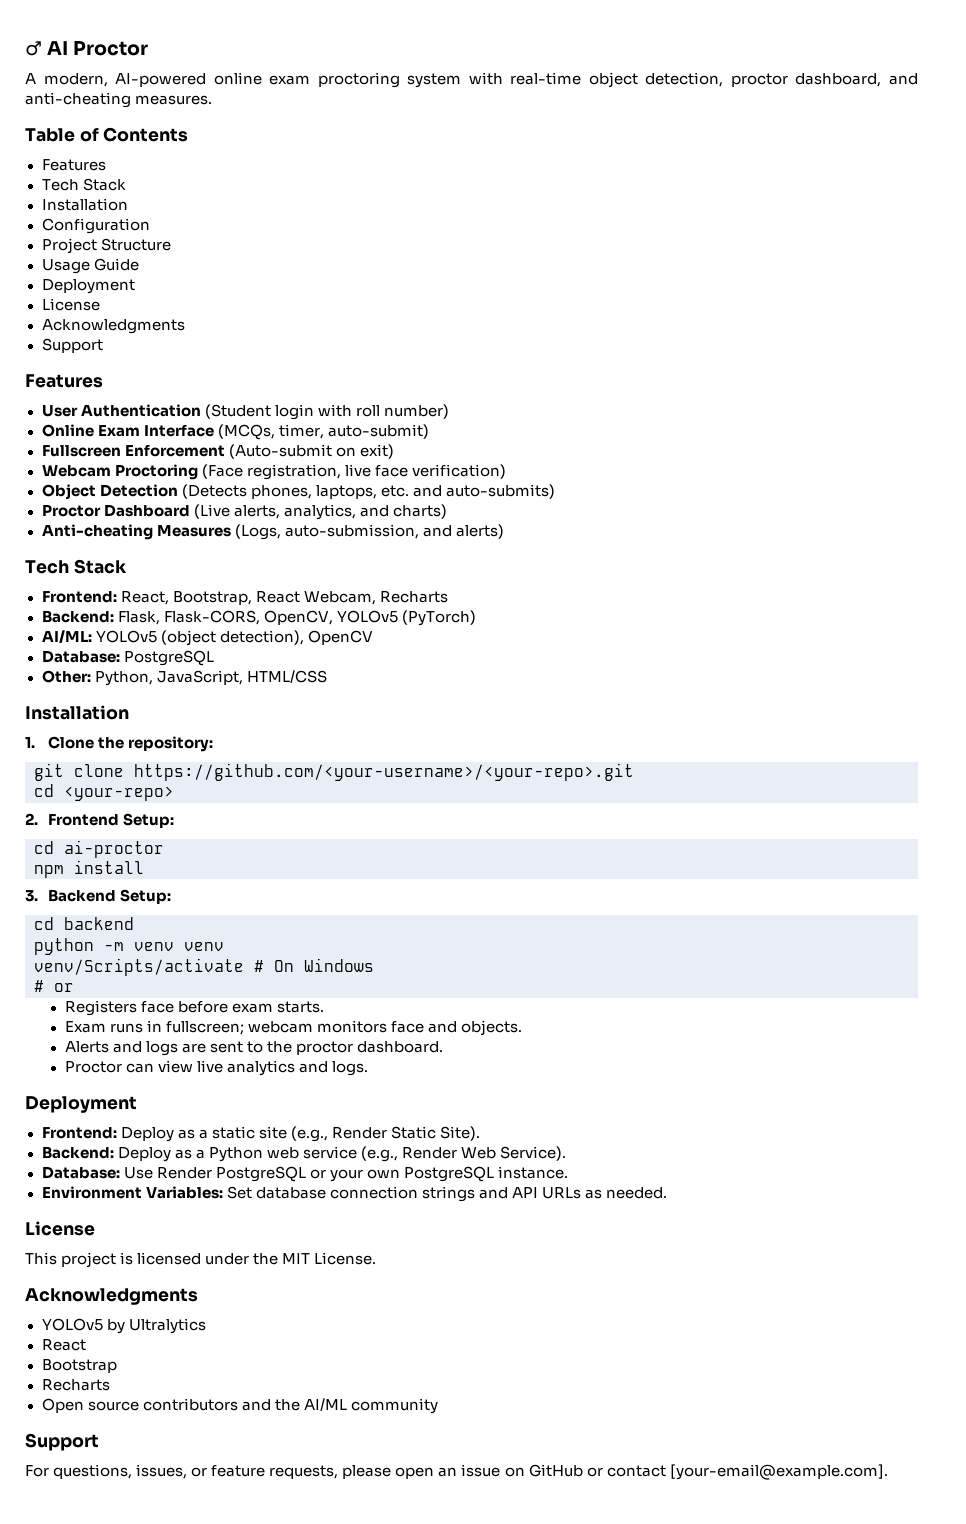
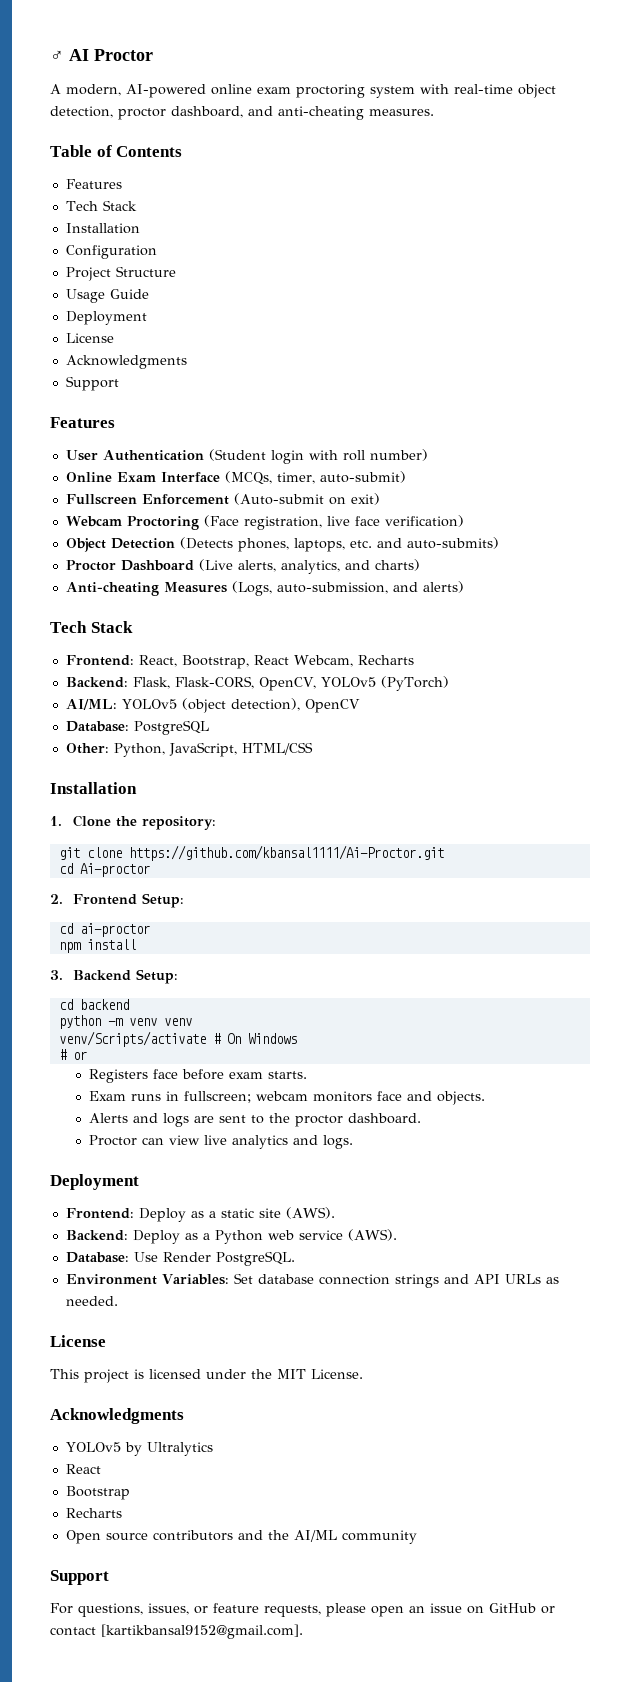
- git clone https://github.com/<your-username>/<your-repo>.git
- cd <your-repo>
+ git clone https://github.com/kbansal1111/Ai-Proctor.git
+ cd Ai-proctor
- Frontend: Deploy as a static site (e.g., Render Static Site).
+ Frontend: Deploy as a static site (AWS).
- Backend: Deploy as a Python web service (e.g., Render Web Service).
+ Backend: Deploy as a Python web service (AWS).
- Database: Use Render PostgreSQL or your own PostgreSQL instance.
+ Database: Use Render PostgreSQL.
- For questions, issues, or feature requests, please open an issue on GitHub or contact [your-email@example.com].
+ For questions, issues, or feature requests, please open an issue on GitHub or contact [kartikbansal9152@gmail.com].

